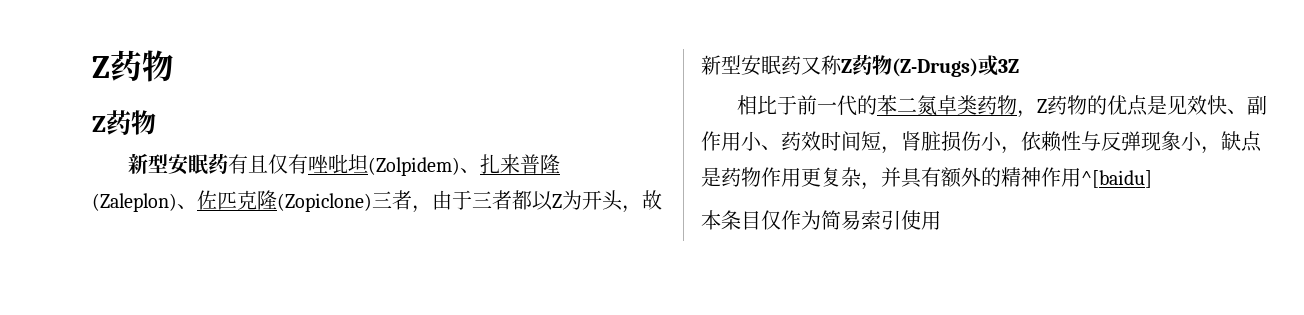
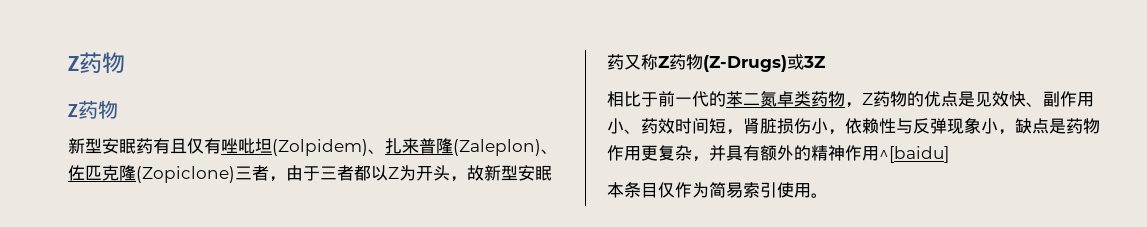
- 本条目仅作为简易索引使用
+ 本条目仅作为简易索引使用。

